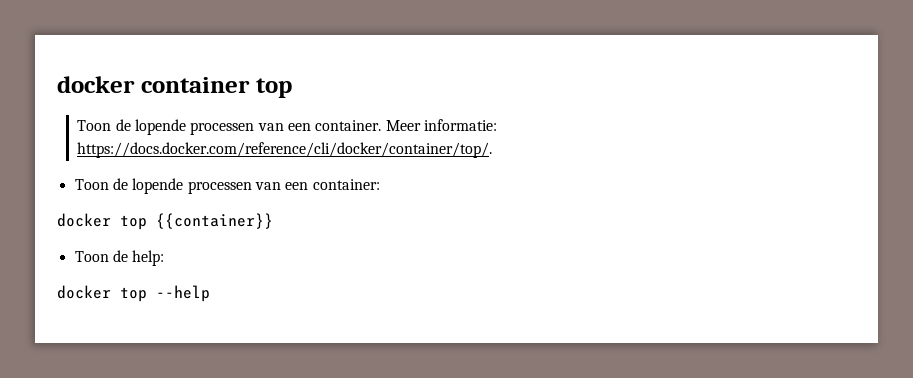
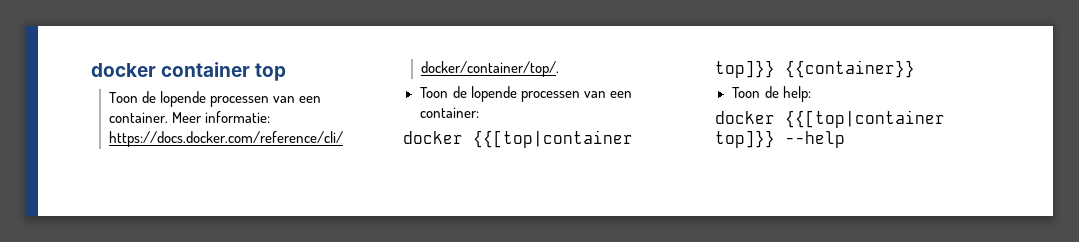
- docker top {{container}}
+ docker {{[top|container top]}} {{container}}
- docker top --help
+ docker {{[top|container top]}} --help

